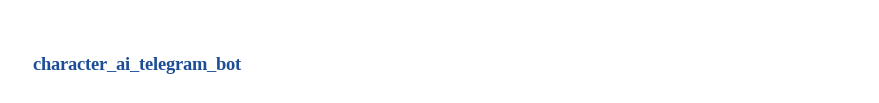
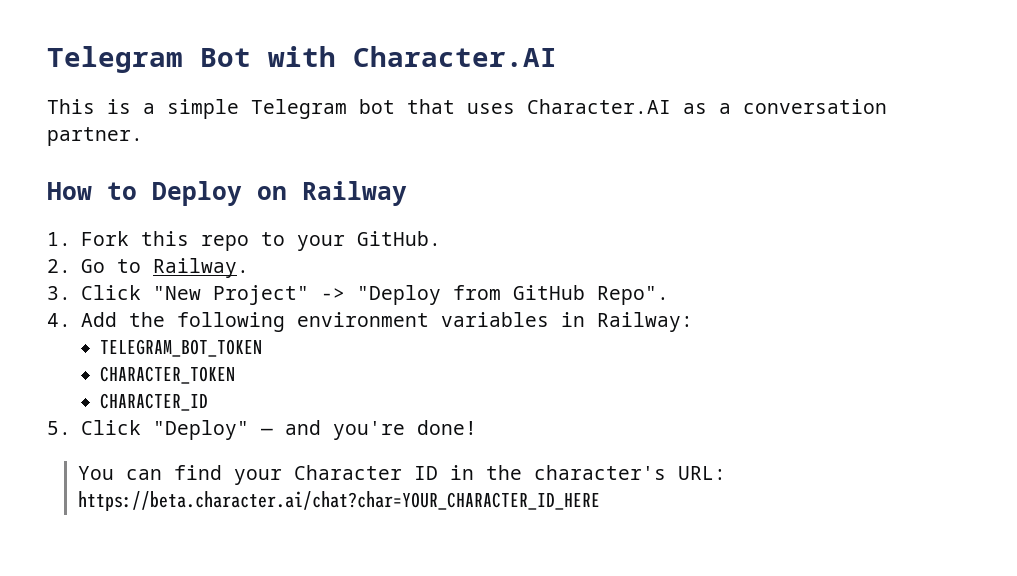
- character_ai_telegram_bot
+ Telegram Bot with Character.AI
+ This is a simple Telegram bot that uses Character.AI as a conversation partner.
+ How to Deploy on Railway
+ 1. Fork this repo to your GitHub.
+ 2. Go to Railway.
+ 3. Click "New Project" -> "Deploy from GitHub Repo".
+ 4. Add the following environment variables in Railway:
+ TELEGRAM_BOT_TOKEN
+ CHARACTER_TOKEN
+ CHARACTER_ID
+ 5. Click "Deploy" — and you're done!
+ You can find your Character ID in the character's URL: https://beta.character.ai/chat?char=YOUR_CHARACTER_ID_HERE

